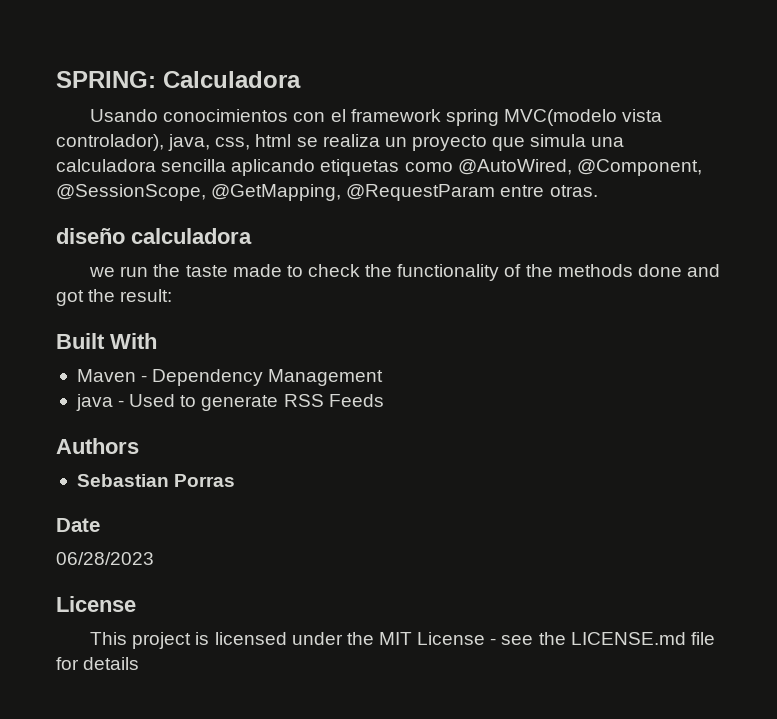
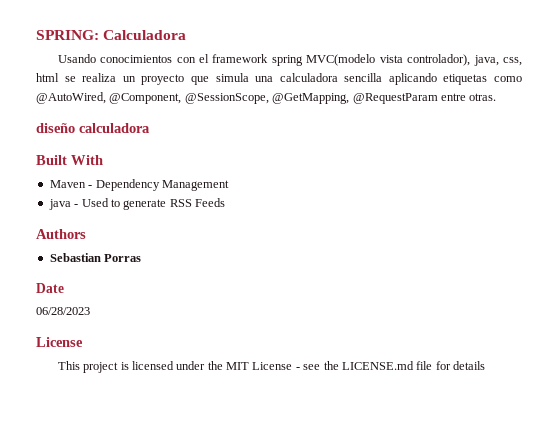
- we run the taste made to check the functionality of the methods done and got the result:

